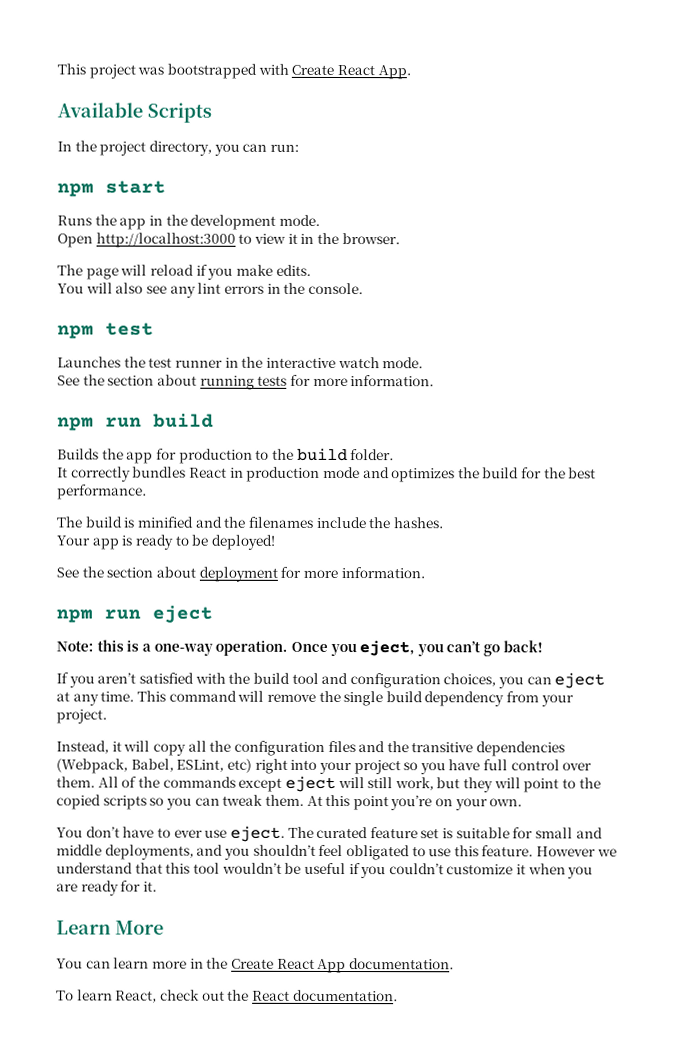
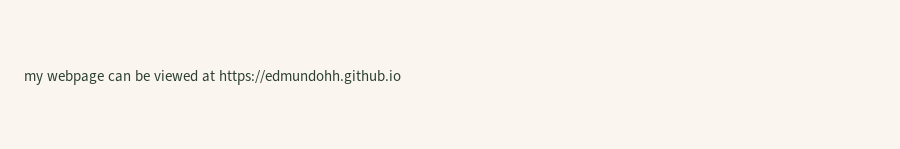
- This project was bootstrapped with Create React App.
- Available Scripts
- In the project directory, you can run:
- npm start
- Runs the app in the development mode.
- Open http://localhost:3000 to view it in the browser.
- The page will reload if you make edits.
- You will also see any lint errors in the console.
- npm test
- Launches the test runner in the interactive watch mode.
- See the section about running tests for more information.
- npm run build
- Builds the app for production to the build folder.
- It correctly bundles React in production mode and optimizes the build for the best performance.
- The build is minified and the filenames include the hashes.
- Your app is ready to be deployed!
- See the section about deployment for more information.
- npm run eject
- Note: this is a one-way operation. Once you eject, you can’t go back!
- If you aren’t satisfied with the build tool and configuration choices, you can eject at any time. This command will remove the single build dependency from your project.
- Instead, it will copy all the configuration files and the transitive dependencies (Webpack, Babel, ESLint, etc) right into your project so you have full control over them. All of the commands except eject will still work, but they will point to the copied scripts so you can tweak them. At this point you’re on your own.
- You don’t have to ever use eject. The curated feature set is suitable for small and middle deployments, and you shouldn’t feel obligated to use this feature. However we understand that this tool wouldn’t be useful if you couldn’t customize it when you are ready for it.
- Learn More
- You can learn more in the Create React App documentation.
- To learn React, check out the React documentation.
+ my webpage can be viewed at https://edmundohh.github.io

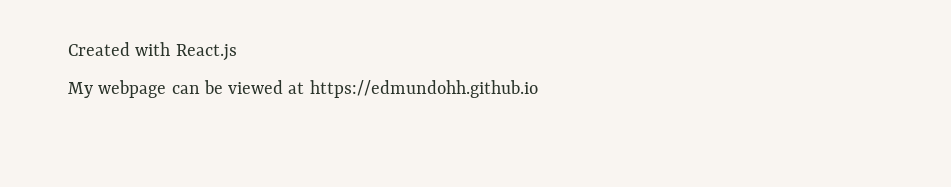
- my webpage can be viewed at https://edmundohh.github.io
+ Created with React.js
+ My webpage can be viewed at https://edmundohh.github.io

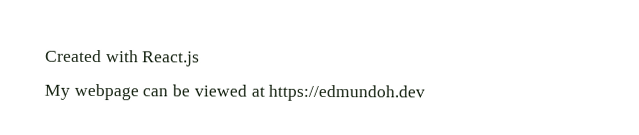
- My webpage can be viewed at https://edmundohh.github.io
+ My webpage can be viewed at https://edmundoh.dev

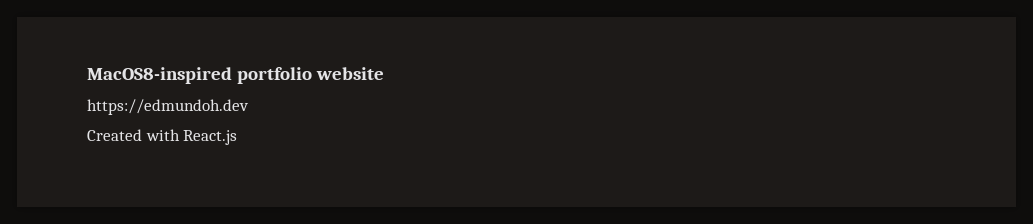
+ MacOS8-inspired portfolio website
+ https://edmundoh.dev
- My webpage can be viewed at https://edmundoh.dev

